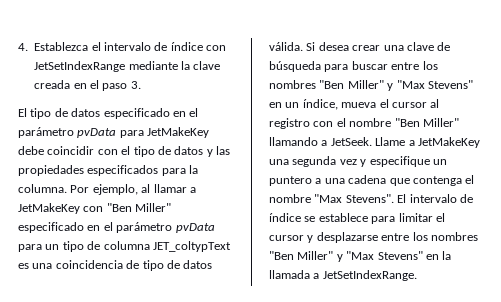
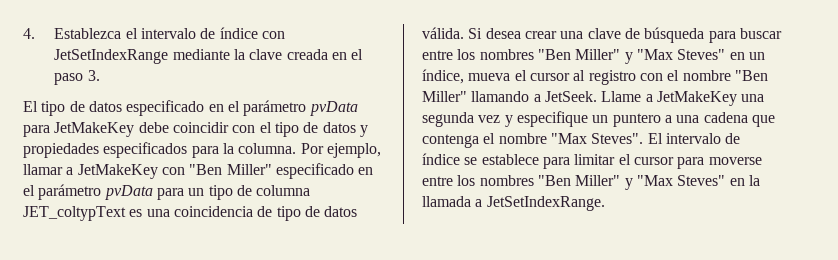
- El tipo de datos especificado en el parámetro pvData para JetMakeKey debe coincidir con el tipo de datos y las propiedades especificados para la columna.
+ El tipo de datos especificado en el parámetro pvData para JetMakeKey debe coincidir con el tipo de datos y propiedades especificados para la columna.
- Por ejemplo, al llamar a JetMakeKey con "Ben Miller" especificado en el parámetro pvData para un tipo de columna JET_coltypText es una coincidencia de tipo de datos válida.
+ Por ejemplo, llamar a JetMakeKey con "Ben Miller" especificado en el parámetro pvData para un tipo de columna JET_coltypText es una coincidencia de tipo de datos válida.
- Si desea crear una clave de búsqueda para buscar entre los nombres "Ben Miller" y "Max Stevens" en un índice, mueva el cursor al registro con el nombre "Ben Miller" llamando a JetSeek.
+ Si desea crear una clave de búsqueda para buscar entre los nombres "Ben Miller" y "Max Steves" en un índice, mueva el cursor al registro con el nombre "Ben Miller" llamando a JetSeek.
- Llame a JetMakeKey una segunda vez y especifique un puntero a una cadena que contenga el nombre "Max Stevens".
+ Llame a JetMakeKey una segunda vez y especifique un puntero a una cadena que contenga el nombre "Max Steves".
- El intervalo de índice se establece para limitar el cursor y desplazarse entre los nombres "Ben Miller" y "Max Stevens" en la llamada a JetSetIndexRange.
+ El intervalo de índice se establece para limitar el cursor para moverse entre los nombres "Ben Miller" y "Max Steves" en la llamada a JetSetIndexRange.

